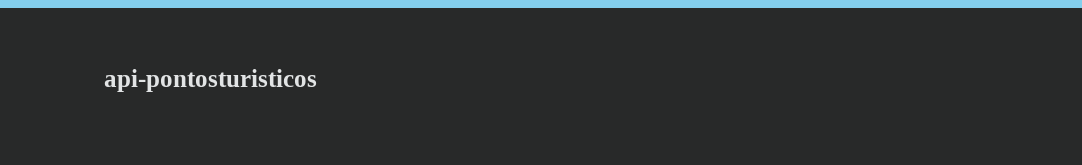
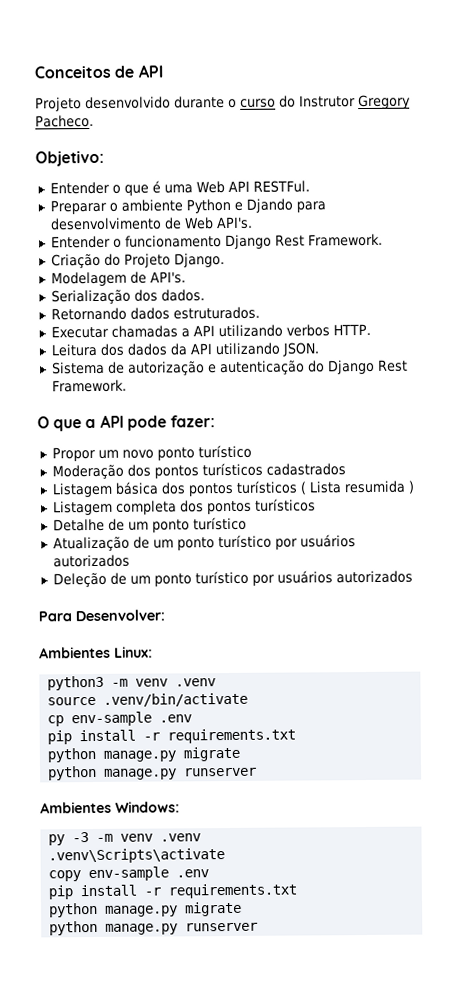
- api-pontosturisticos
+ Conceitos de API
+ Projeto desenvolvido durante o curso do Instrutor Gregory Pacheco.
+ Objetivo:
+ Entender o que é uma Web API RESTFul.
+ Preparar o ambiente Python e Djando para desenvolvimento de Web API's.
+ Entender o funcionamento Django Rest Framework.
+ Criação do Projeto Django.
+ Modelagem de API's.
+ Serialização dos dados.
+ Retornando dados estruturados.
+ Executar chamadas a API utilizando verbos HTTP.
+ Leitura dos dados da API utilizando JSON.
+ Sistema de autorização e autenticação do Django Rest Framework.
+ O que a API pode fazer:
+ Propor um novo ponto turístico
+ Moderação dos pontos turísticos cadastrados
+ Listagem básica dos pontos turísticos ( Lista resumida )
+ Listagem completa dos pontos turísticos
+ Detalhe de um ponto turístico
+ Atualização de um ponto turístico por usuários autorizados
+ Deleção de um ponto turístico por usuários autorizados
+ Para Desenvolver:
+ Ambientes Linux:
+ python3 -m venv .venv
+ source .venv/bin/activate
+ cp env-sample .env
+ pip install -r requirements.txt
+ python manage.py migrate
+ python manage.py runserver
+ Ambientes Windows:
+ py -3 -m venv .venv
+ .venv\Scripts\activate
+ copy env-sample .env
+ pip install -r requirements.txt
+ python manage.py migrate
+ python manage.py runserver

